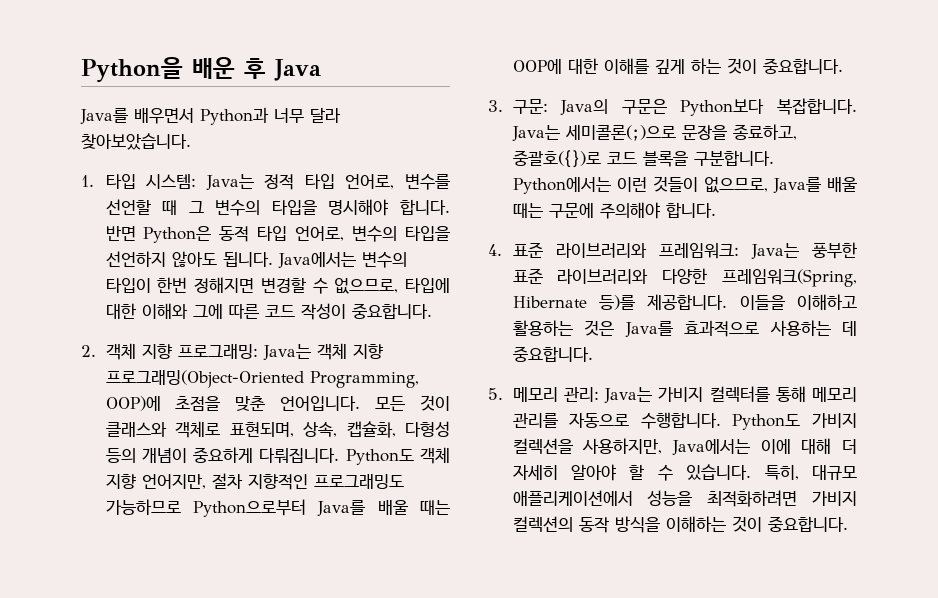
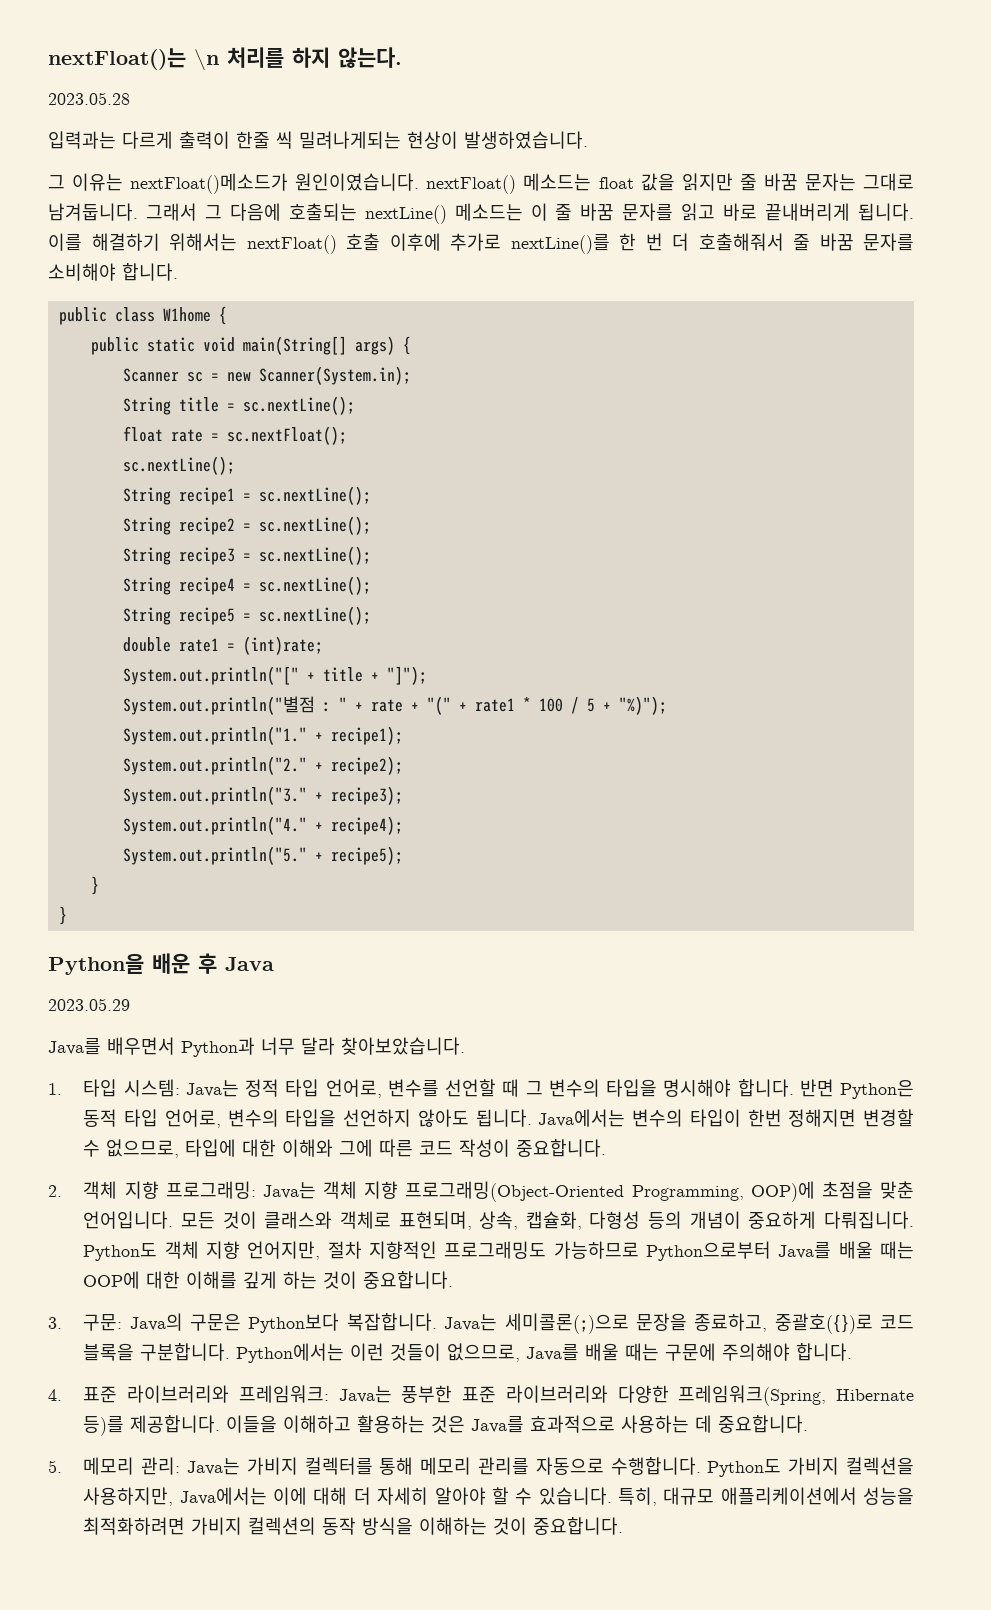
+ nextFloat()는 \n 처리를 하지 않는다.
+ 2023.05.28
+ 입력과는 다르게 출력이 한줄 씩 밀려나게되는 현상이 발생하였습니다.
+ 그 이유는 nextFloat()메소드가 원인이였습니다. nextFloat() 메소드는 float 값을 읽지만 줄 바꿈 문자는 그대로 남겨둡니다. 그래서 그 다음에 호출되는 nextLine() 메소드는 이 줄 바꿈 문자를 읽고 바로 끝내버리게 됩니다. 이를 해결하기 위해서는 nextFloat() 호출 이후에 추가로 nextLine()를 한 번 더 호출해줘서 줄 바꿈 문자를 소비해야 합니다.
+ public class W1home {
+ public static void main(String[] args) {
+ Scanner sc = new Scanner(System.in);
+ String title = sc.nextLine();
+ float rate = sc.nextFloat();
+ sc.nextLine();
+ String recipe1 = sc.nextLine();
+ String recipe2 = sc.nextLine();
+ String recipe3 = sc.nextLine();
+ String recipe4 = sc.nextLine();
+ String recipe5 = sc.nextLine();
+ double rate1 = (int)rate;
+ System.out.println("[" + title + "]");
+ System.out.println("별점 : " + rate + "(" + rate1 * 100 / 5 + "%)");
+ System.out.println("1." + recipe1);
+ System.out.println("2." + recipe2);
+ System.out.println("3." + recipe3);
+ System.out.println("4." + recipe4);
+ System.out.println("5." + recipe5);
+ }
+ }
+ 2023.05.29

